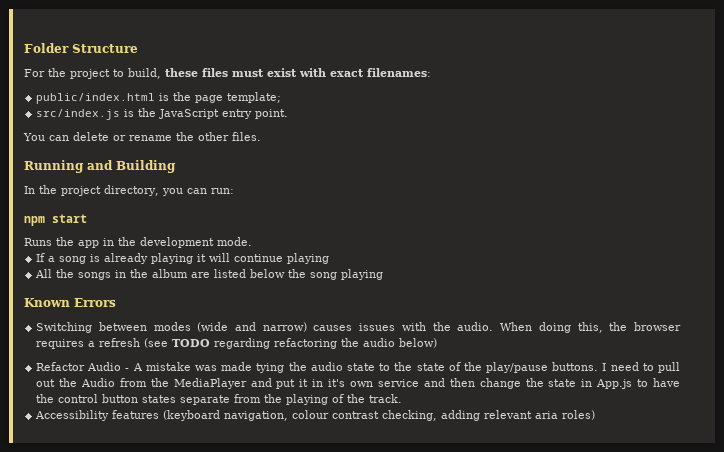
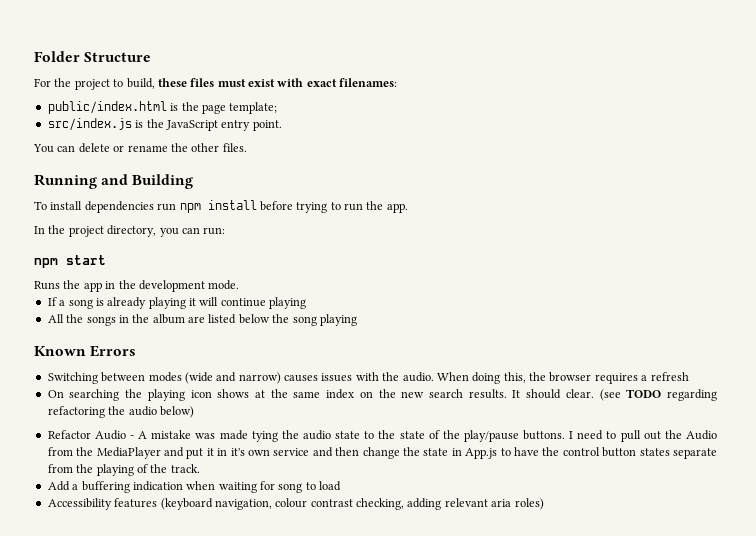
+ To install dependencies run npm install before trying to run the app.
- When doing this, the browser requires a refresh (see TODO regarding refactoring the audio below)
+ When doing this, the browser requires a refresh
+ On searching the playing icon shows at the same index on the new search results. It should clear. (see TODO regarding refactoring the audio below)
+ Add a buffering indication when waiting for song to load

